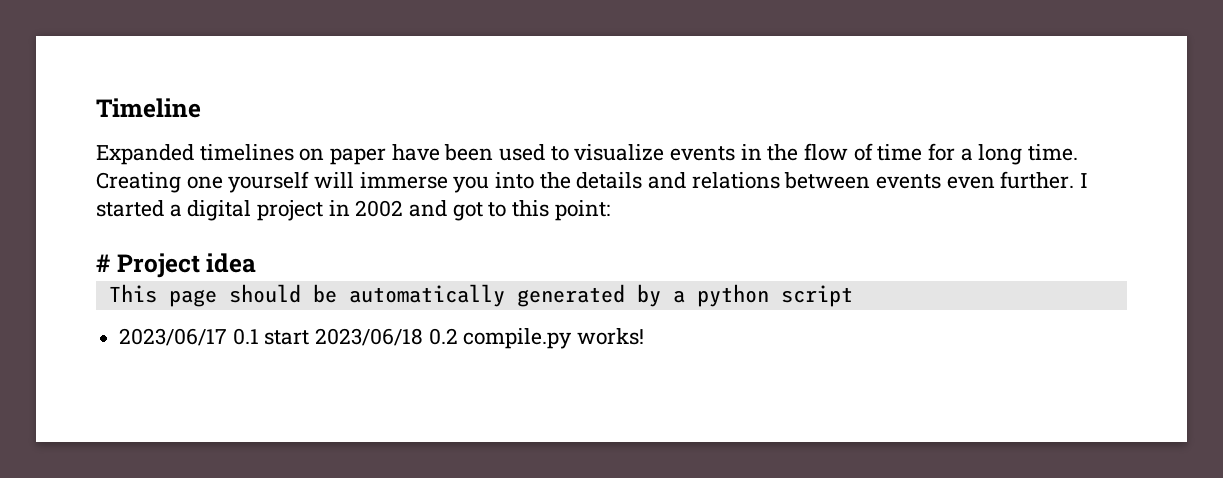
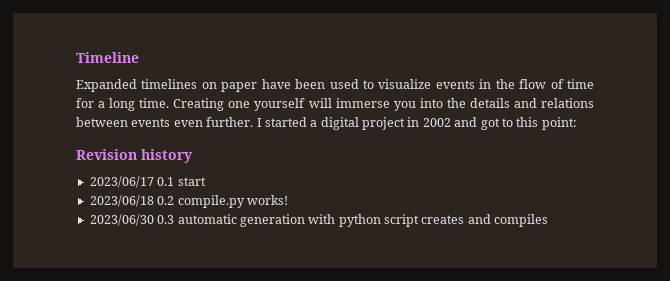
- # Project idea
- This page should be automatically generated by a python script
+ Revision history
- 2023/06/17 0.1 start 2023/06/18 0.2 compile.py works!
+ 2023/06/17 0.1 start
+ 2023/06/18 0.2 compile.py works!
+ 2023/06/30 0.3 automatic generation with python script creates and compiles

